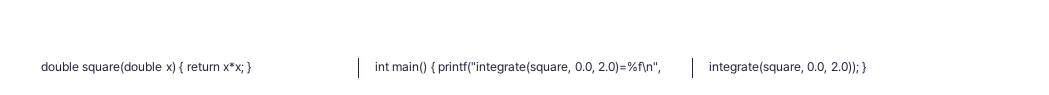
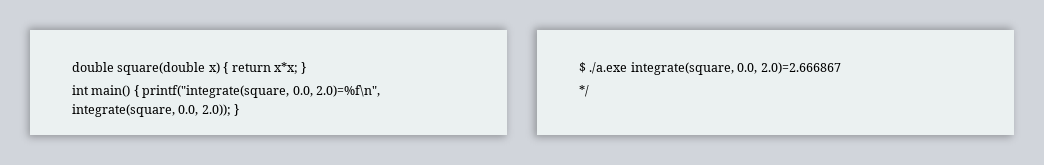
+ $ ./a.exe integrate(square, 0.0, 2.0)=2.666867
+ */

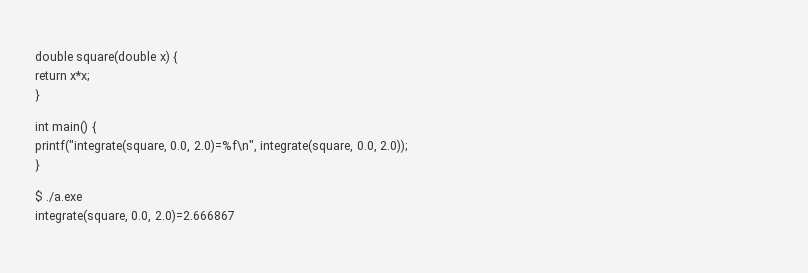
- double square(double x) { return x*x; }
+ double square(double x) {
+ return x*x;
+ }
- int main() { printf("integrate(square, 0.0, 2.0)=%f\n", integrate(square, 0.0, 2.0)); }
+ int main() {
+ printf("integrate(square, 0.0, 2.0)=%f\n", integrate(square, 0.0, 2.0));
+ }
- $ ./a.exe integrate(square, 0.0, 2.0)=2.666867
+ $ ./a.exe
+ integrate(square, 0.0, 2.0)=2.666867
- */

